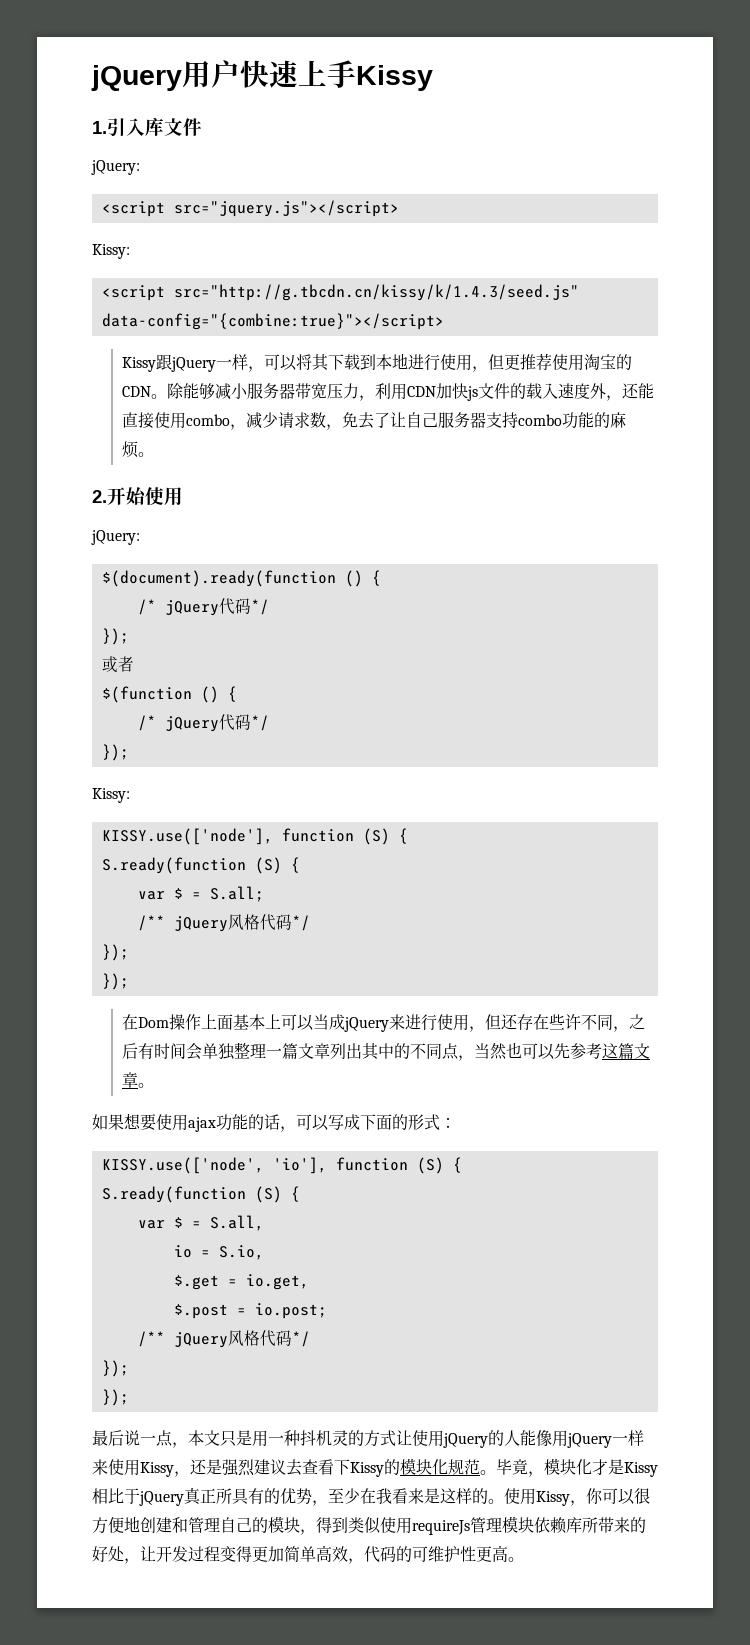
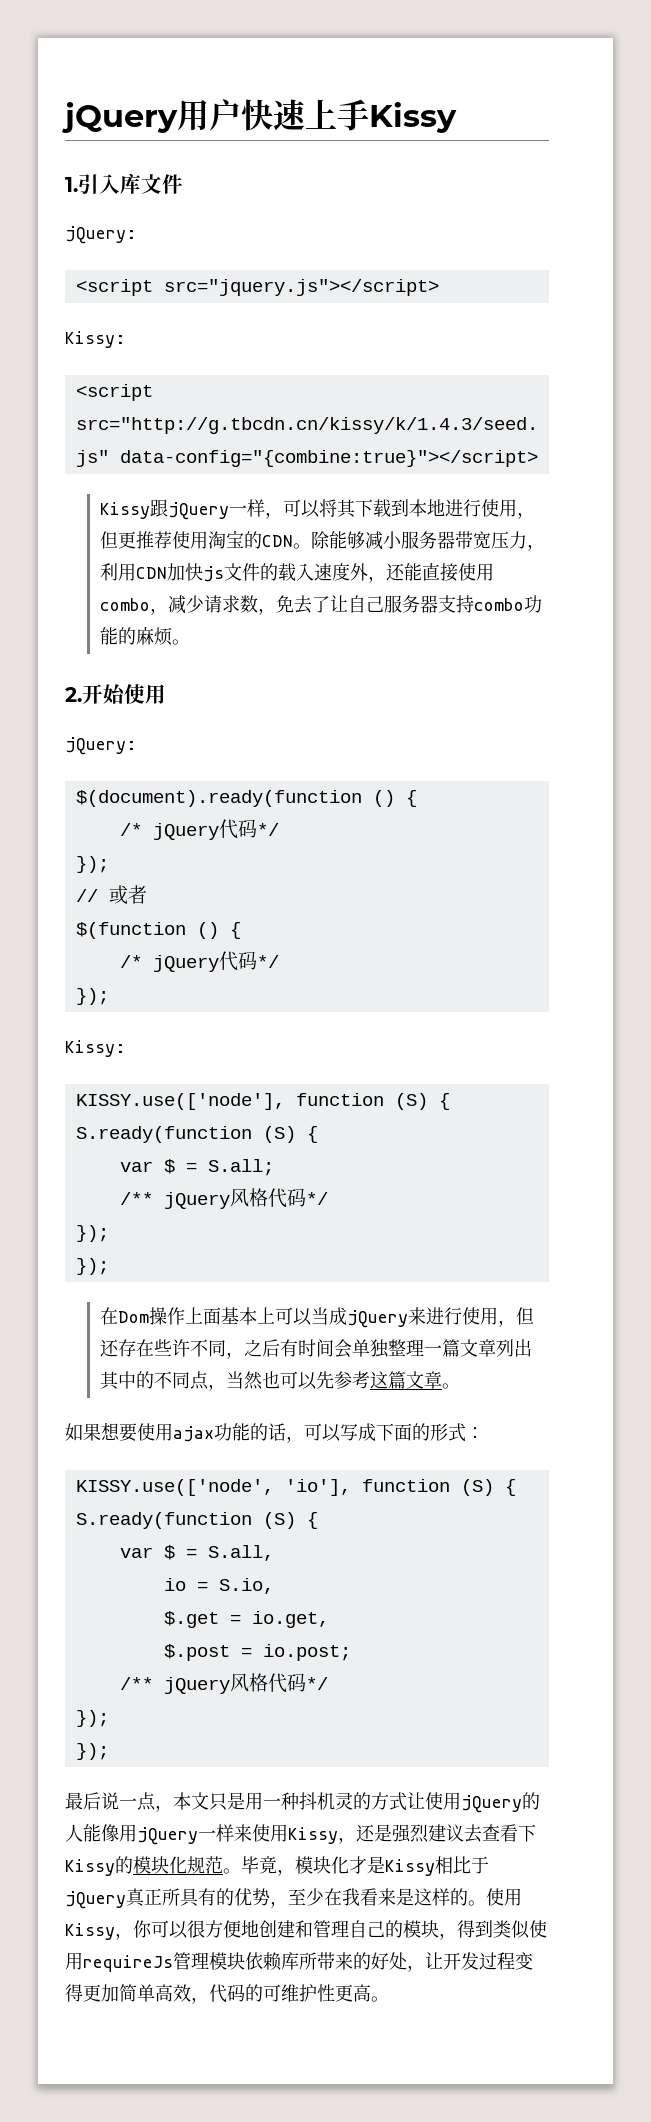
- 或者
+ // 或者

